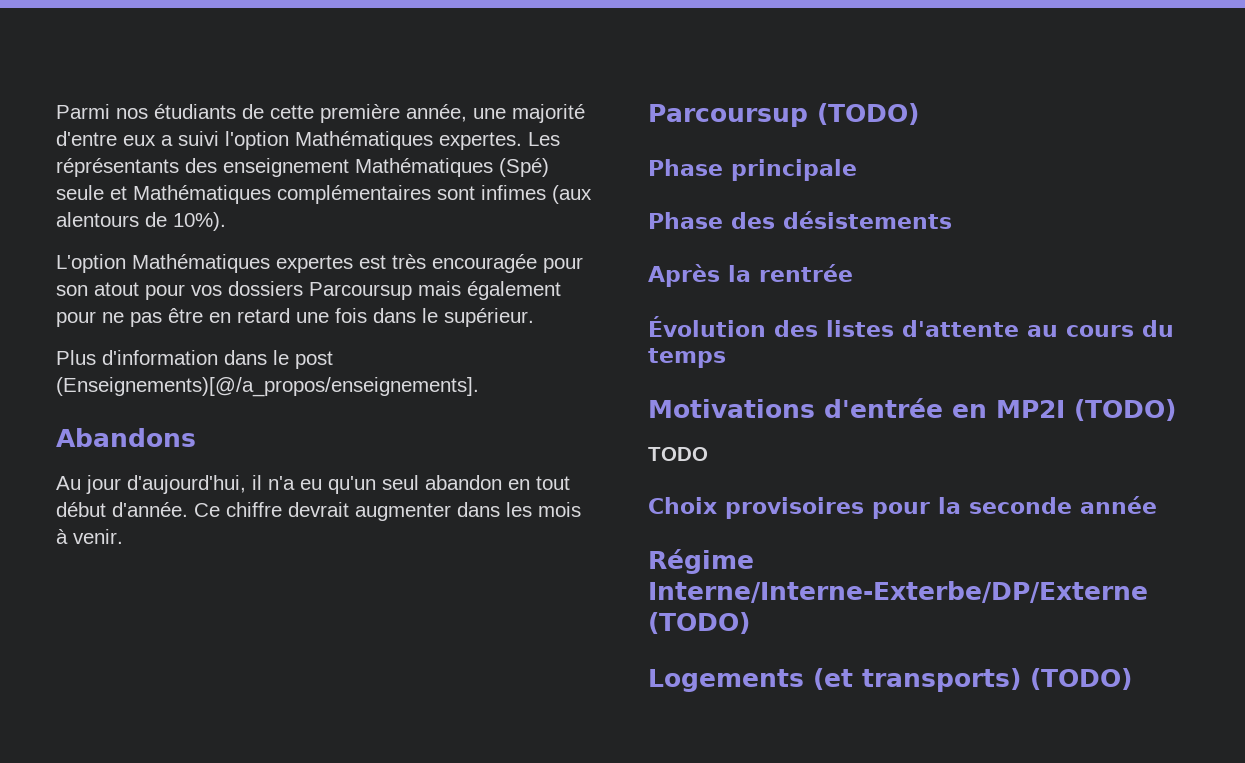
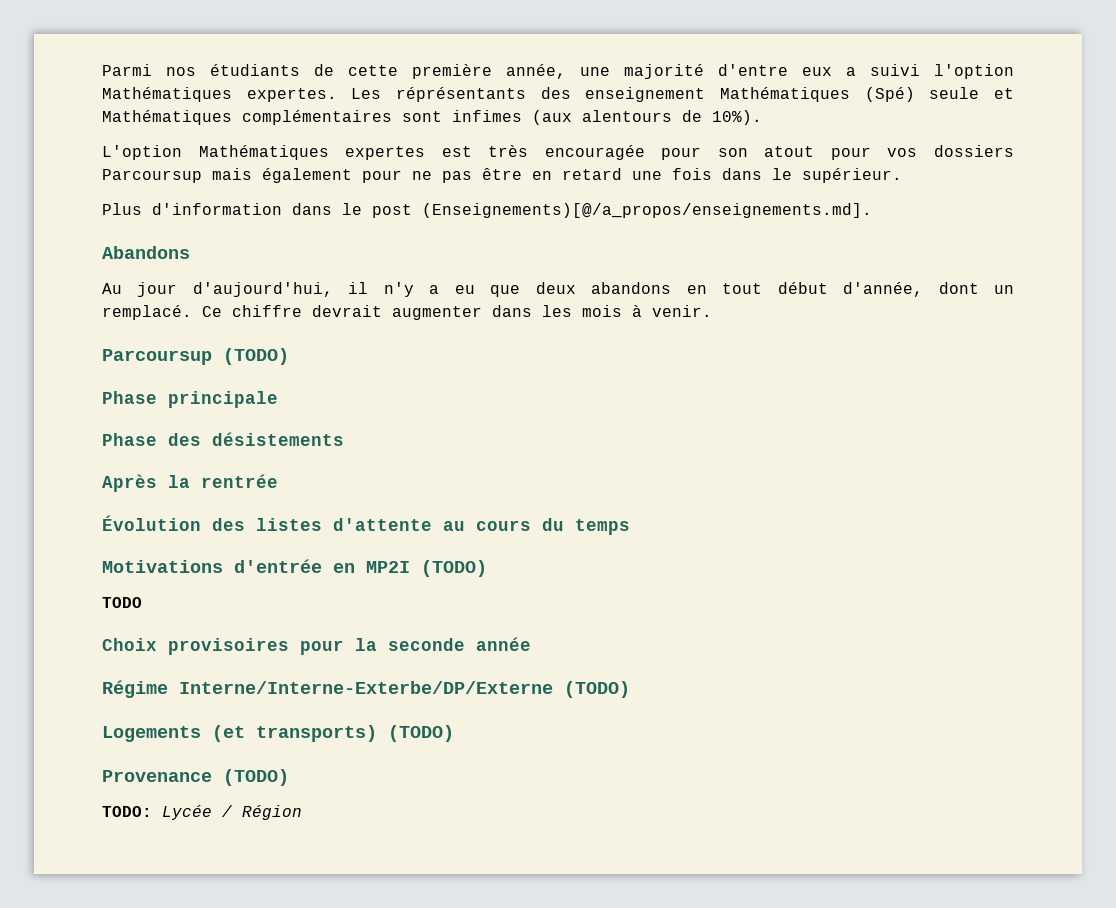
- Plus d'information dans le post (Enseignements)[@/a_propos/enseignements].
+ Plus d'information dans le post (Enseignements)[@/a_propos/enseignements.md].
- Au jour d'aujourd'hui, il n'a eu qu'un seul abandon en tout début d'année.
+ Au jour d'aujourd'hui, il n'y a eu que deux abandons en tout début d'année, dont un remplacé.
+ Provenance (TODO)
+ TODO: Lycée / Région

